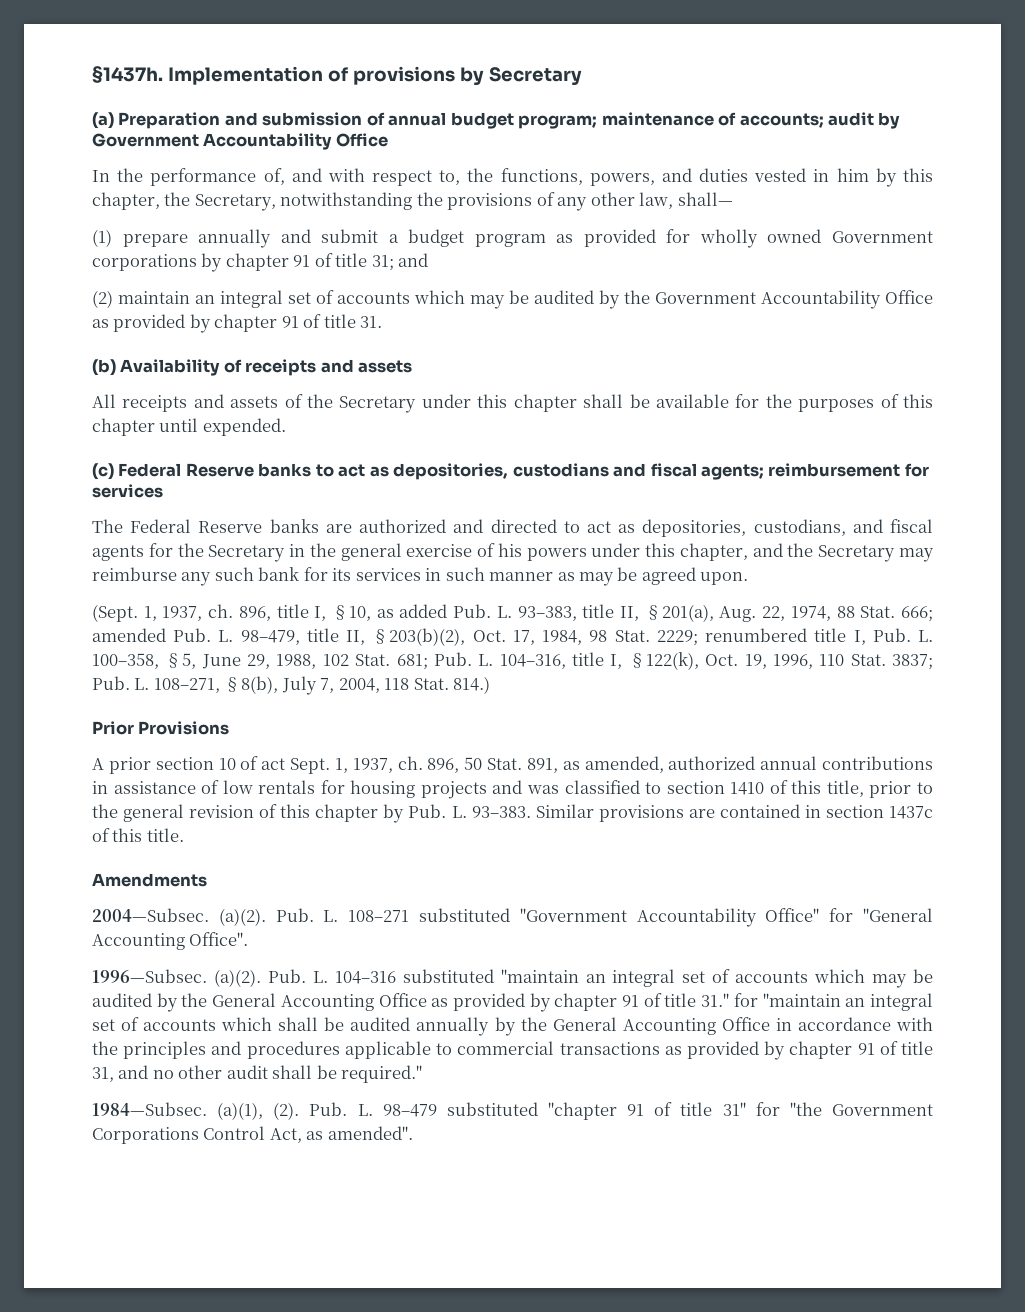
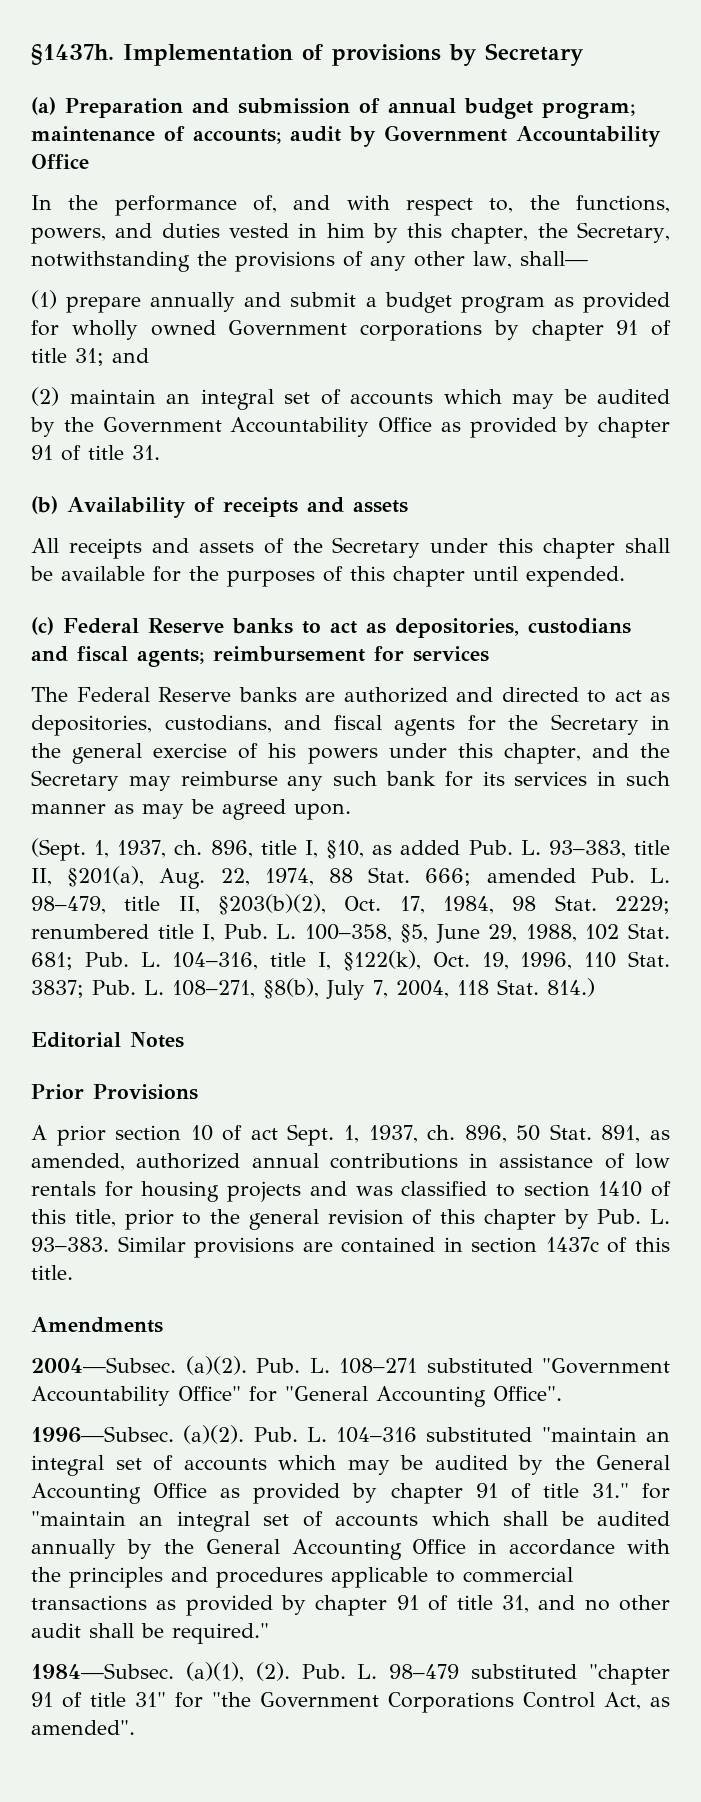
+ Editorial Notes

